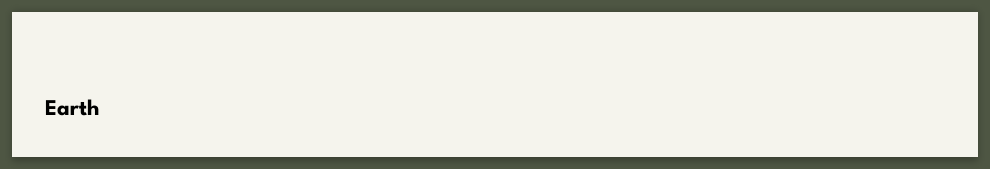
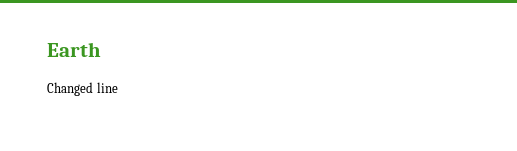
+ Changed line

